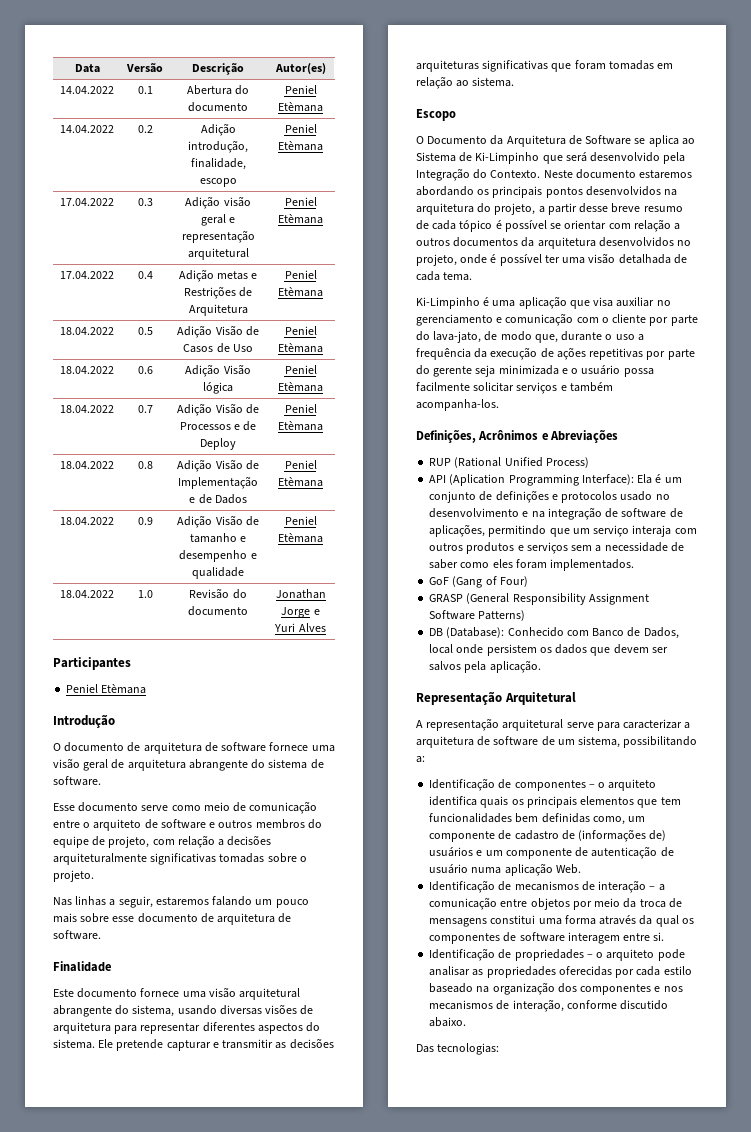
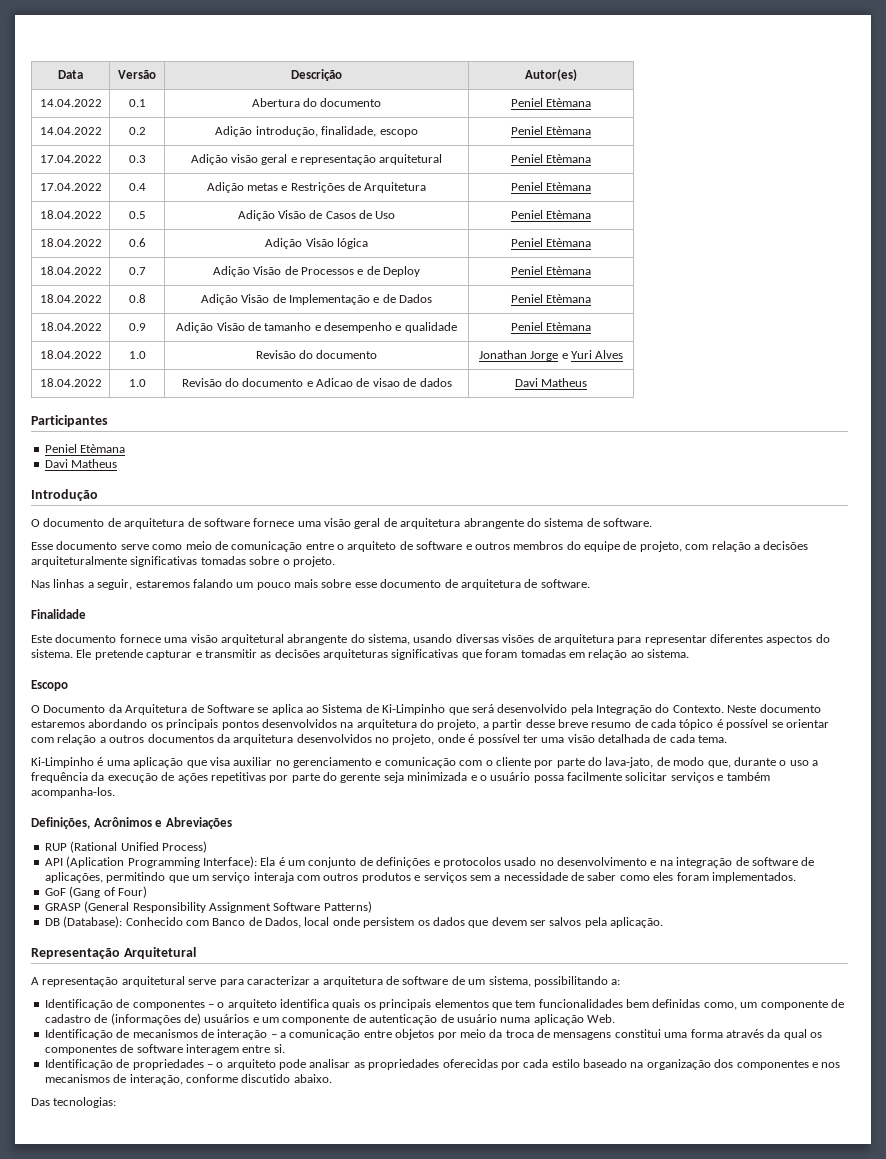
+ 18.04.2022 | 1.0 | Revisão do documento e Adicao de visao de dados | Davi Matheus
  Participantes
  Peniel Etèmana
+ Davi Matheus

